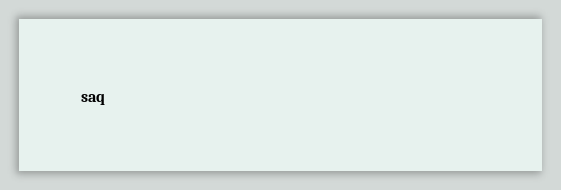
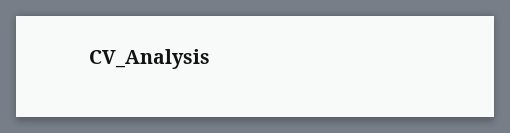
- saq
+ CV_Analysis

